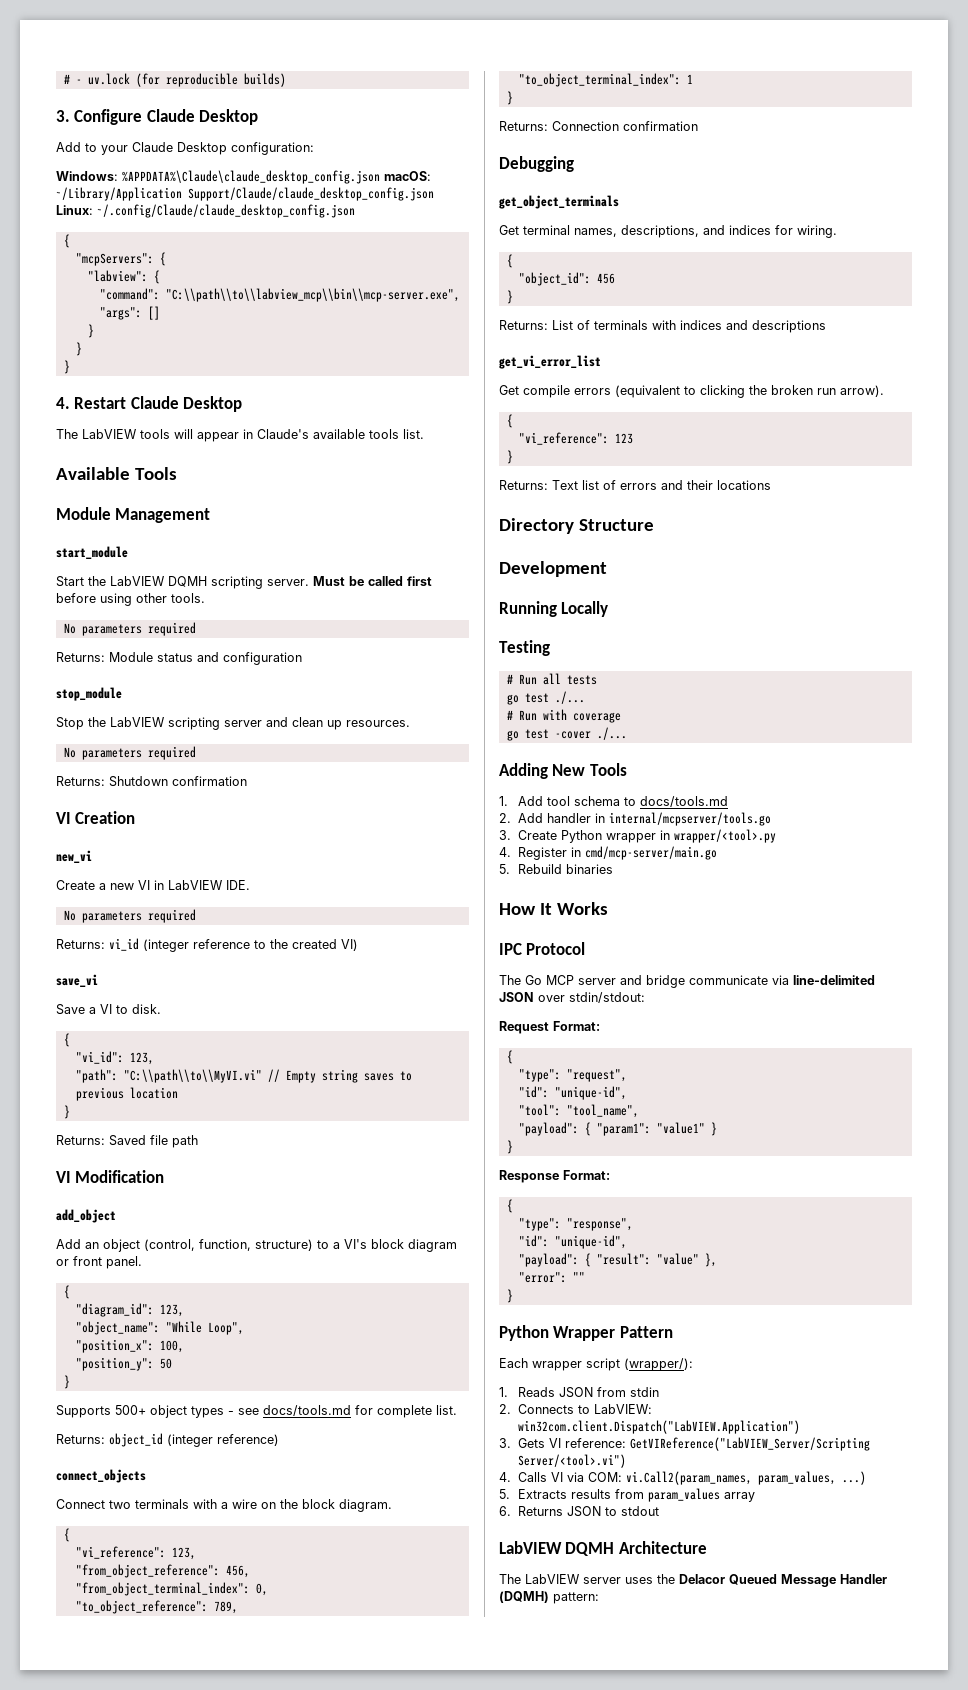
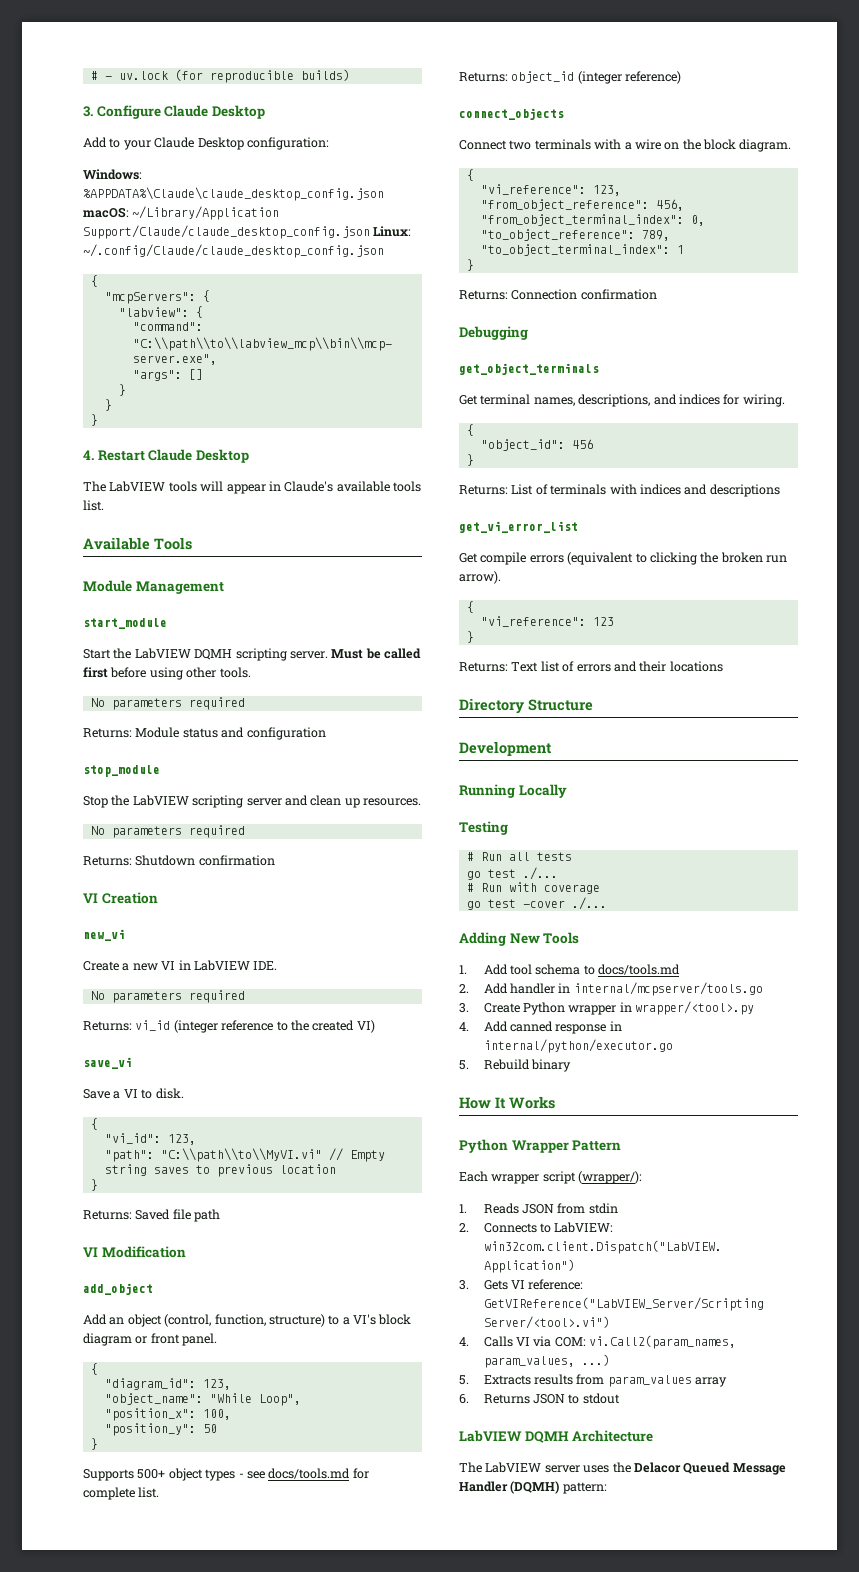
- 4. Register in cmd/mcp-server/main.go
+ 4. Add canned response in internal/python/executor.go
- 5. Rebuild binaries
+ 5. Rebuild binary
- IPC Protocol
- The Go MCP server and bridge communicate via line-delimited JSON over stdin/stdout:
- Request Format:
- {
- "type": "request",
- "id": "unique-id",
- "tool": "tool_name",
- "payload": { "param1": "value1" }
- }
- Response Format:
- {
- "type": "response",
- "id": "unique-id",
- "payload": { "result": "value" },
- "error": ""
- }

